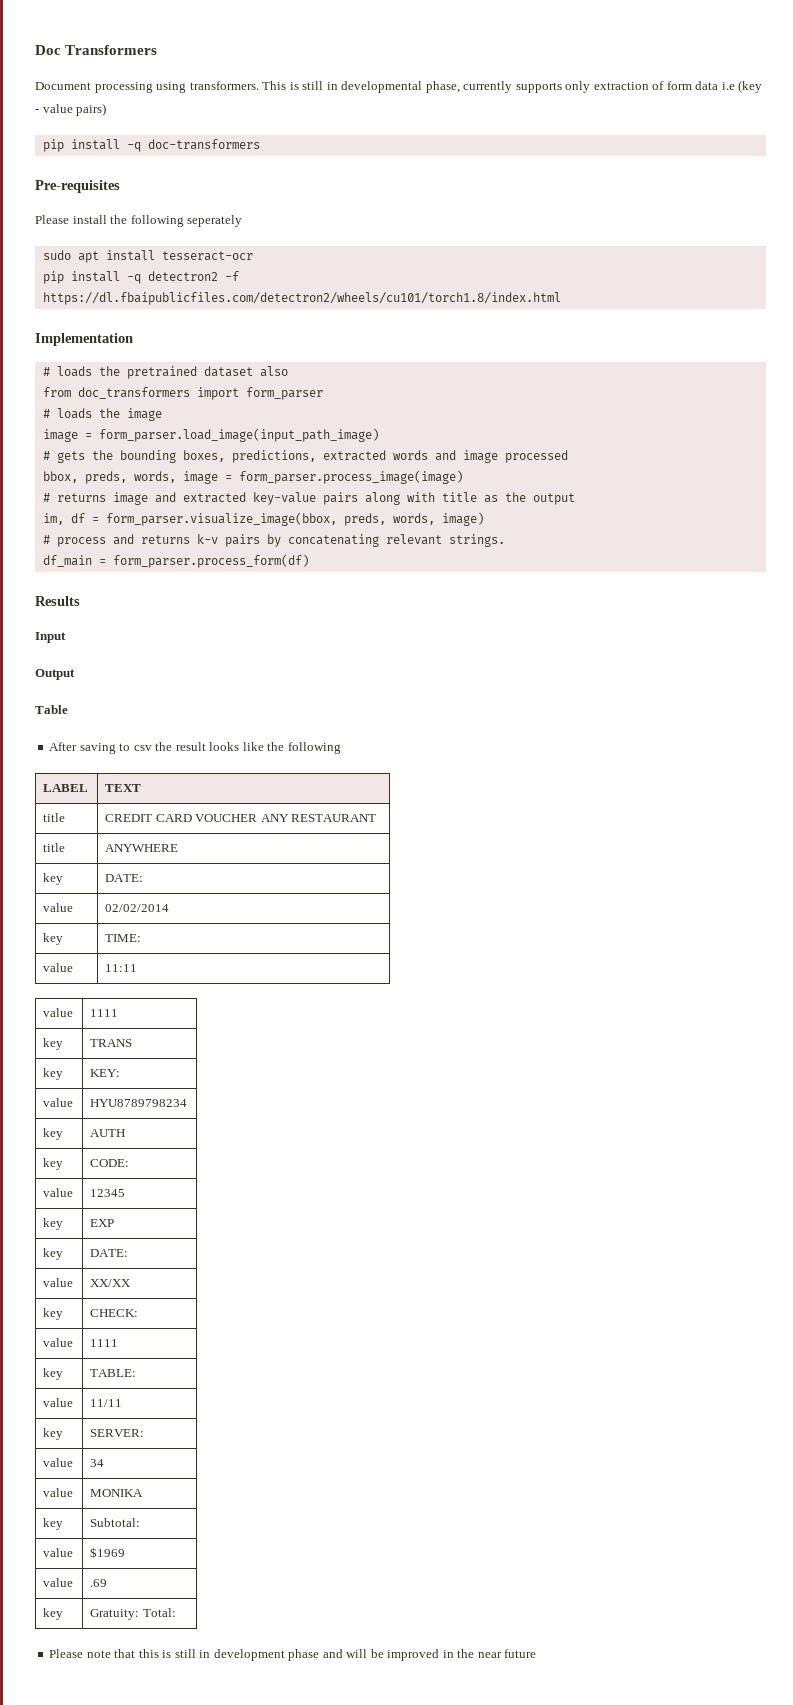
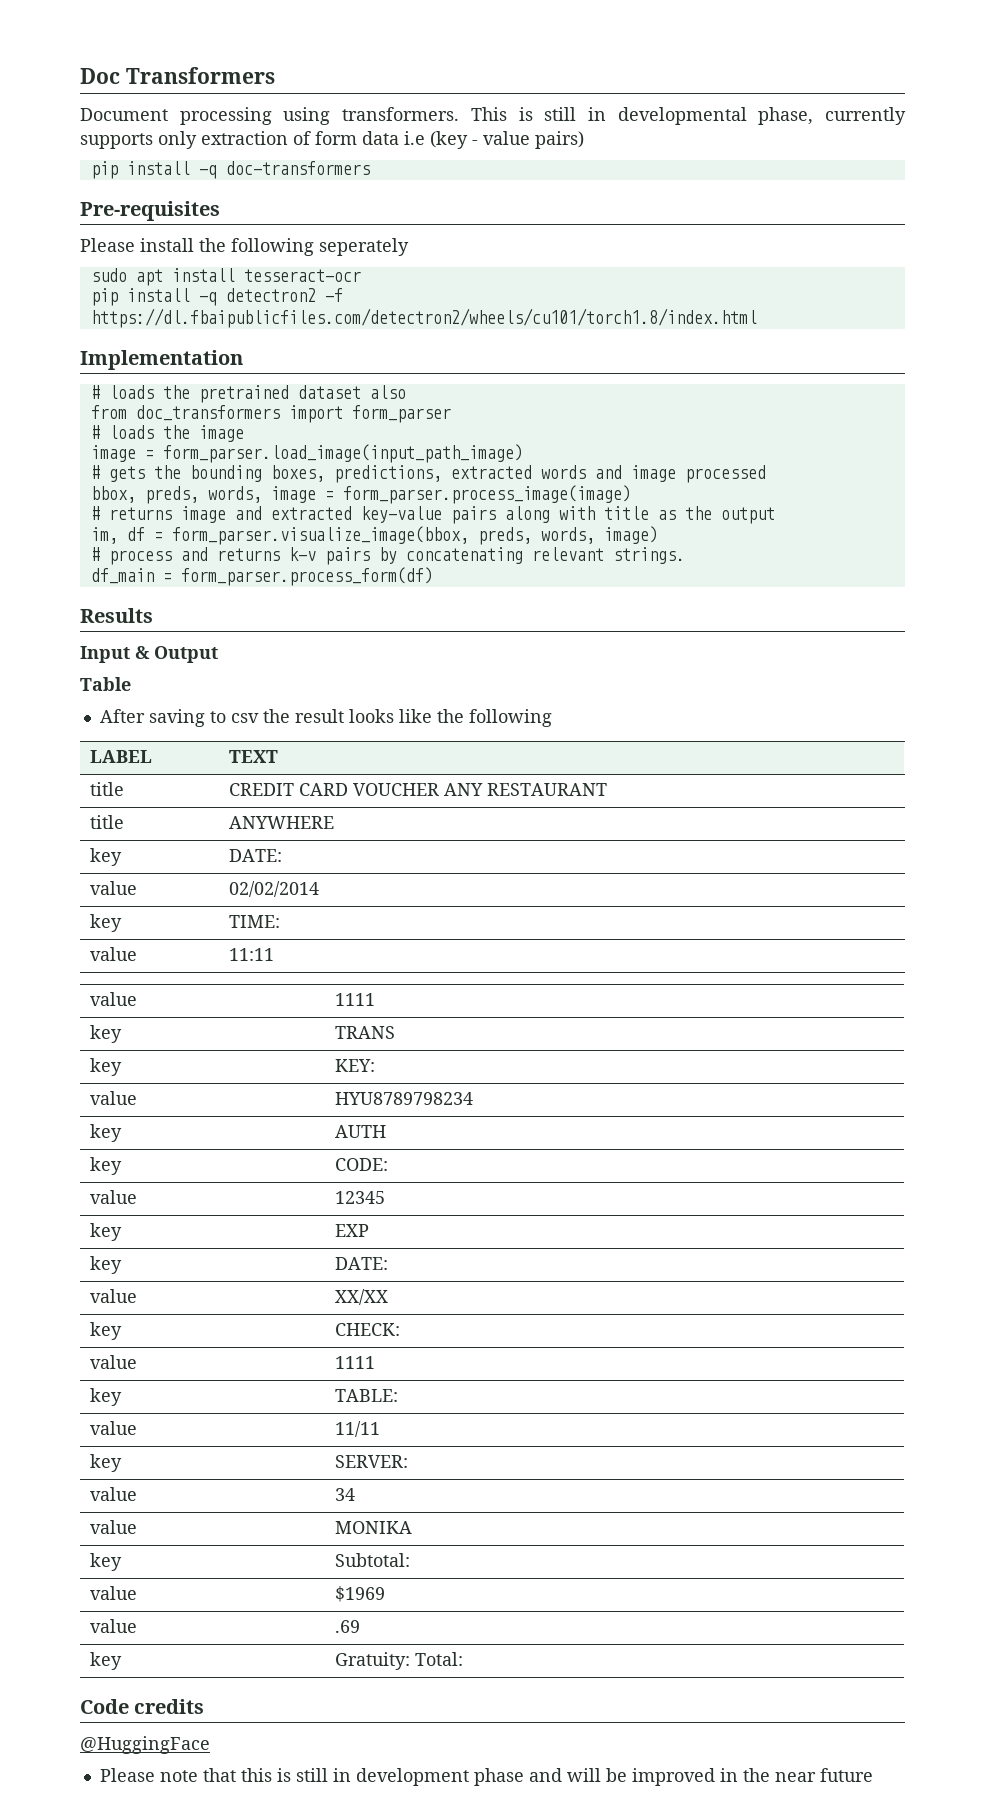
- Input
- Output
+ Input & Output
+ Code credits
+ @HuggingFace

